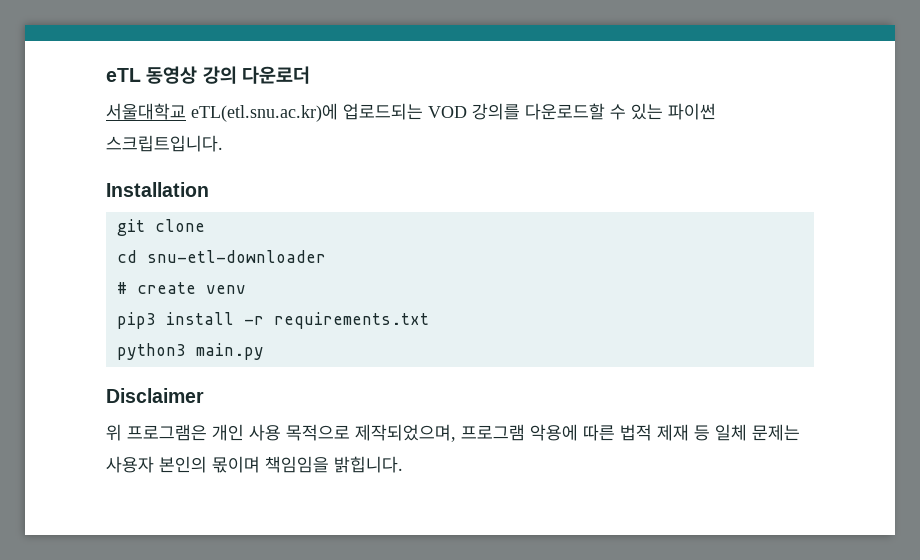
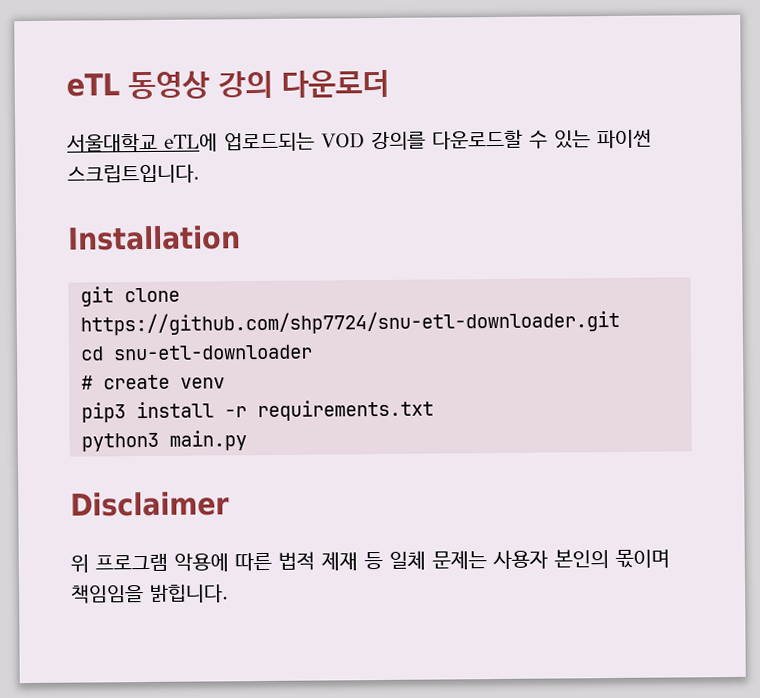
- 서울대학교 eTL(etl.snu.ac.kr)에 업로드되는 VOD 강의를 다운로드할 수 있는 파이썬 스크립트입니다.
+ 서울대학교 eTL에 업로드되는 VOD 강의를 다운로드할 수 있는 파이썬 스크립트입니다.
- git clone
+ git clone https://github.com/shp7724/snu-etl-downloader.git
- 위 프로그램은 개인 사용 목적으로 제작되었으며, 프로그램 악용에 따른 법적 제재 등 일체 문제는 사용자 본인의 몫이며 책임임을 밝힙니다.
+ 위 프로그램 악용에 따른 법적 제재 등 일체 문제는 사용자 본인의 몫이며 책임임을 밝힙니다.

